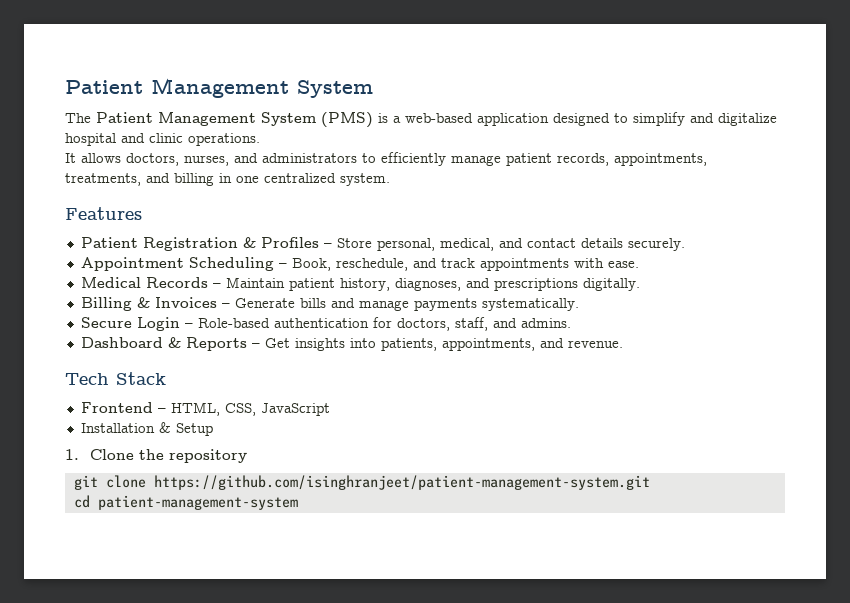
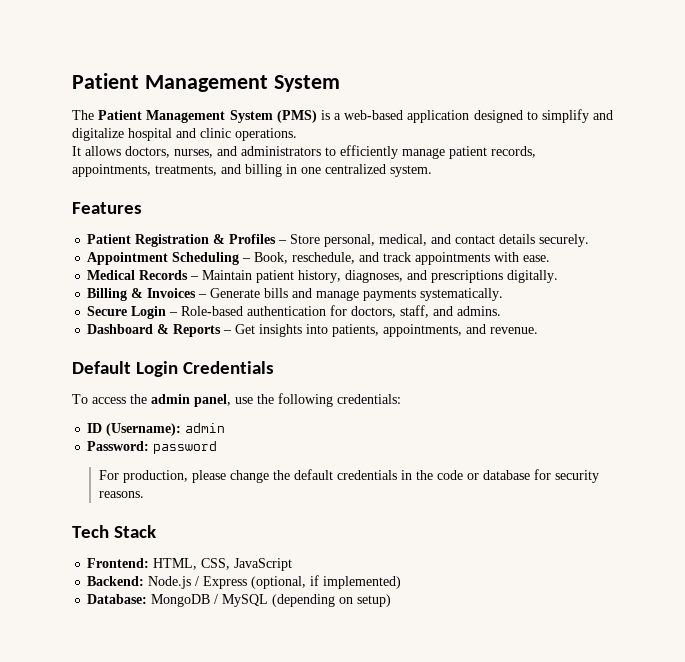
+ Default Login Credentials
+ To access the admin panel, use the following credentials:
+ ID (Username): admin
+ Password: password
+ For production, please change the default credentials in the code or database for security reasons.
- Frontend – HTML, CSS, JavaScript
+ Frontend: HTML, CSS, JavaScript
- Installation & Setup
- 1. Clone the repository
- git clone https://github.com/isinghranjeet/patient-management-system.git
- cd patient-management-system
+ Backend: Node.js / Express (optional, if implemented)
+ Database: MongoDB / MySQL (depending on setup)

